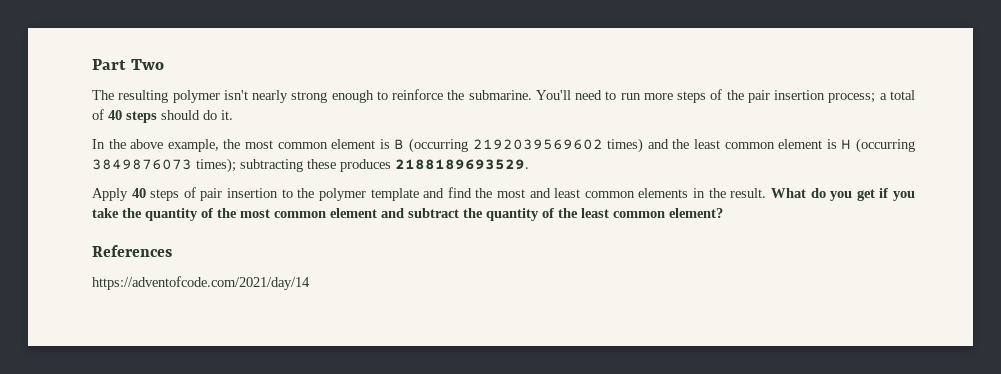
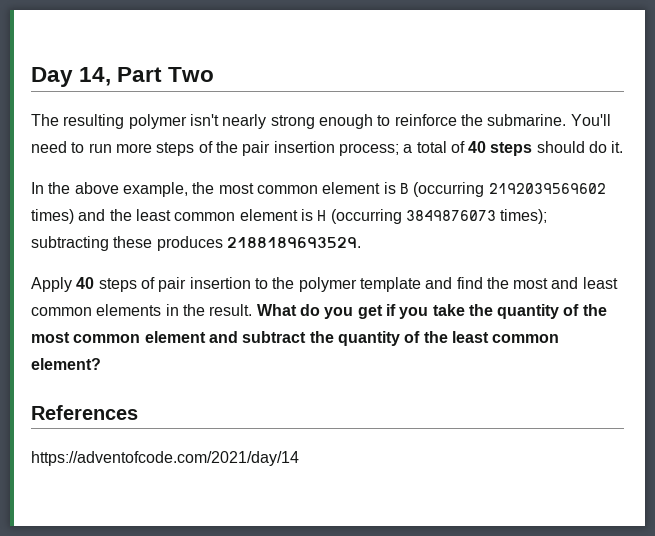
- Part Two
+ Day 14, Part Two

